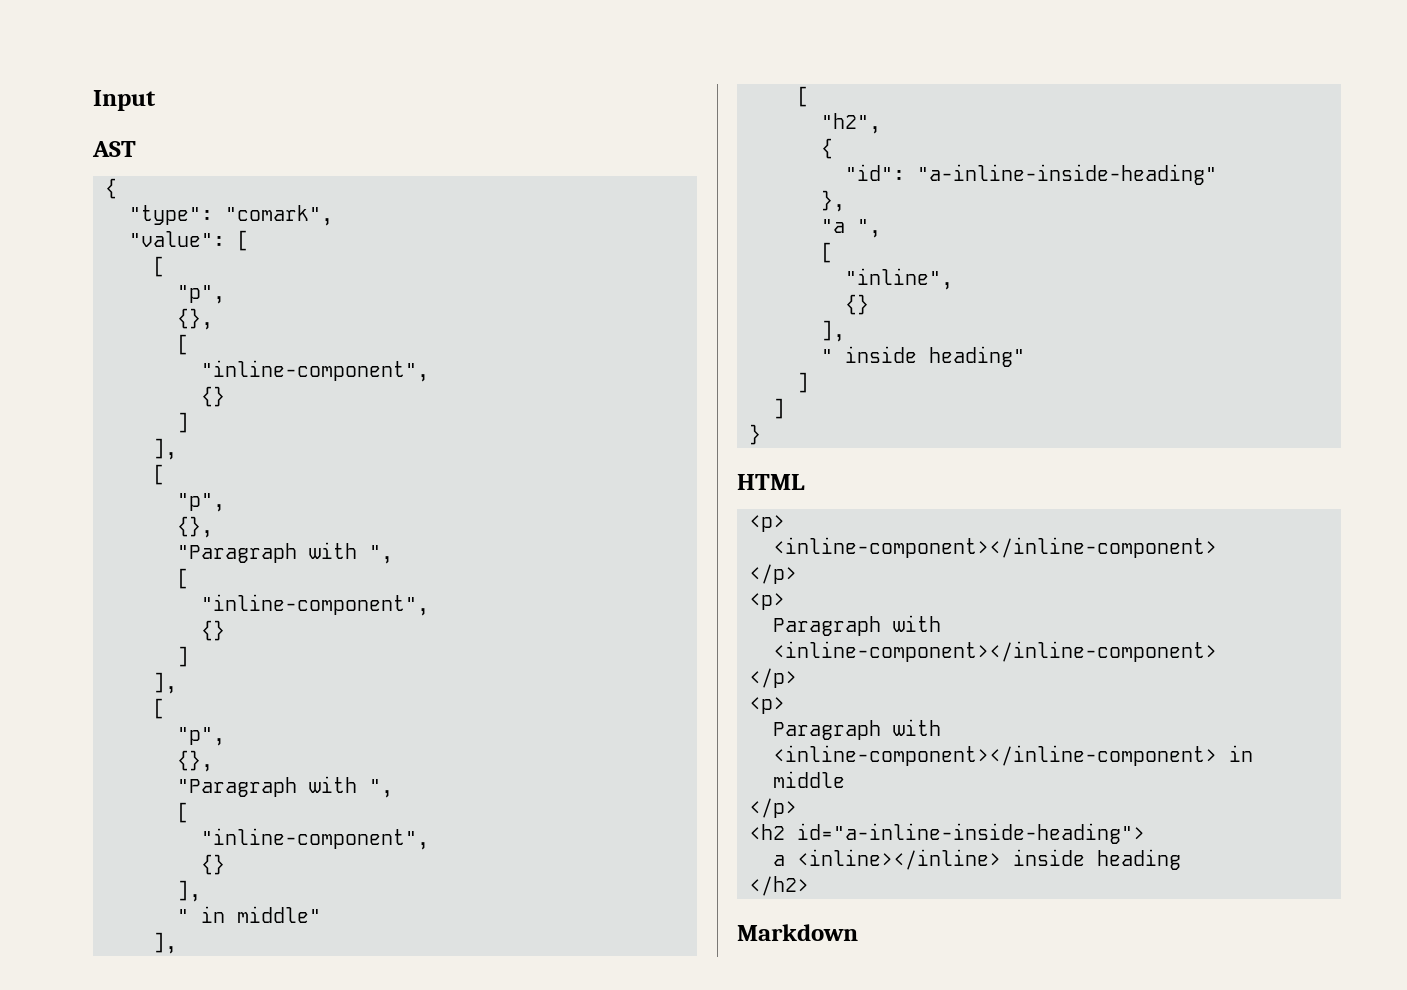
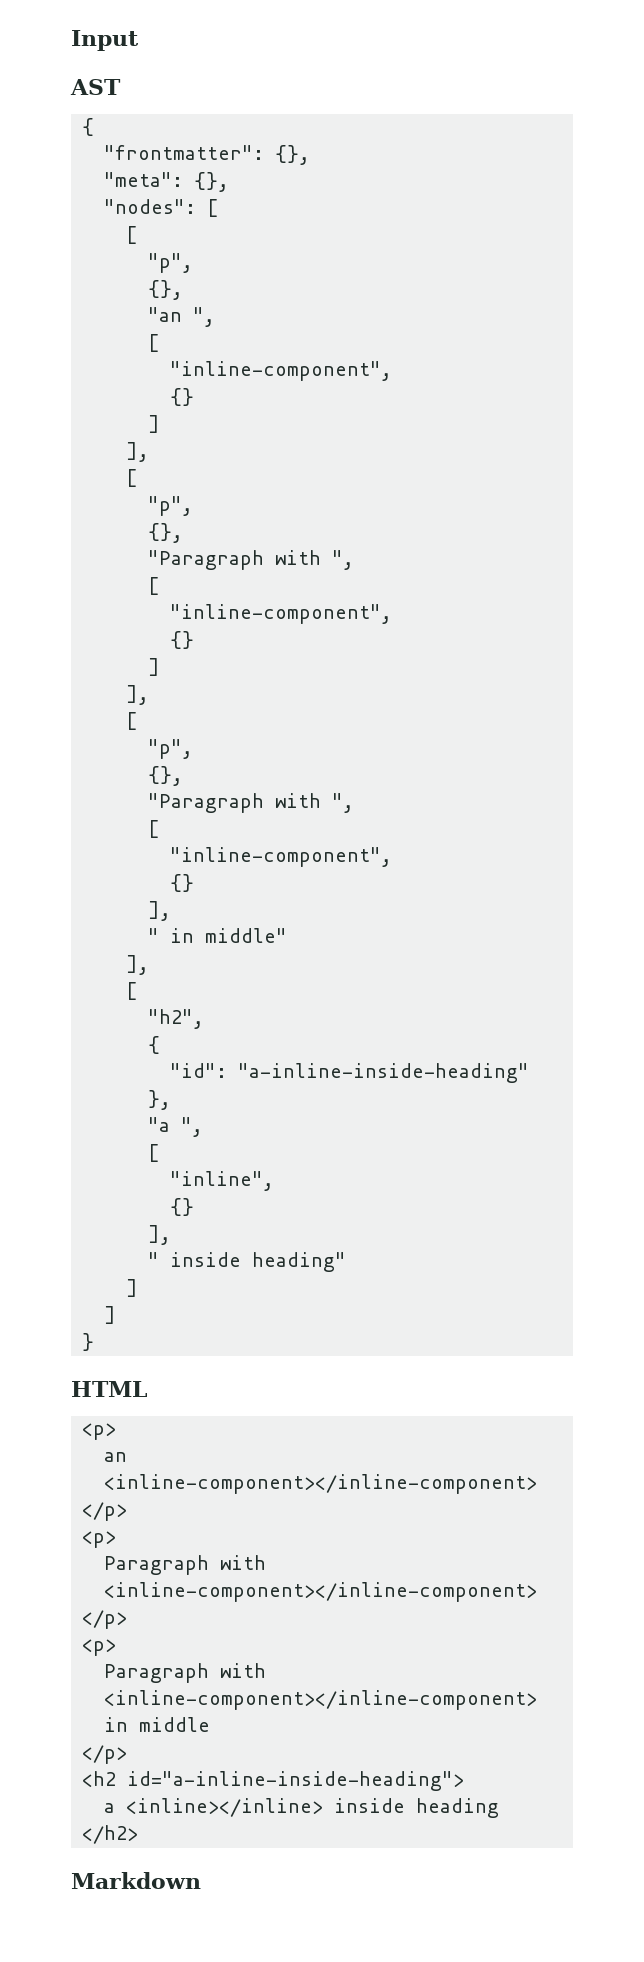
- "type": "comark",
- "value": [
+ "frontmatter": {},
+ "meta": {},
+ "nodes": [
+ "an ",
  HTML
  <p>
- <inline-component></inline-component>
+ an <inline-component></inline-component>

